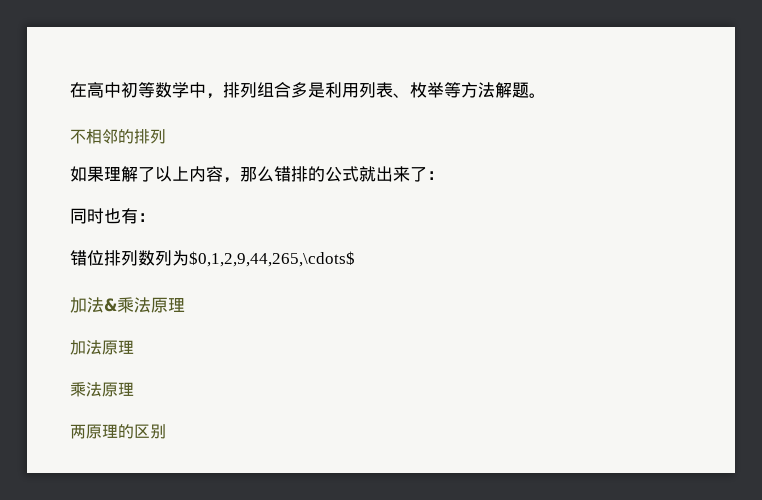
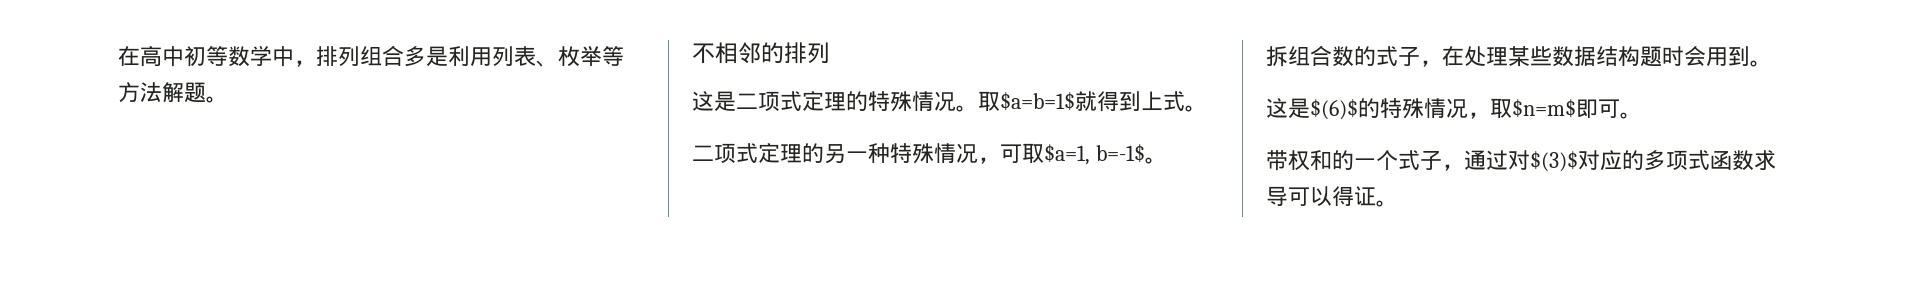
- 如果理解了以上内容，那么错排的公式就出来了：
- 同时也有：
- 错位排列数列为$0,1,2,9,44,265,\cdots$
- 加法&乘法原理
- 加法原理
- 乘法原理
- 两原理的区别
+ 这是二项式定理的特殊情况。取$a=b=1$就得到上式。
+ 二项式定理的另一种特殊情况，可取$a=1, b=-1$。
+ 拆组合数的式子，在处理某些数据结构题时会用到。
+ 这是$(6)$的特殊情况，取$n=m$即可。
+ 带权和的一个式子，通过对$(3)$对应的多项式函数求导可以得证。

